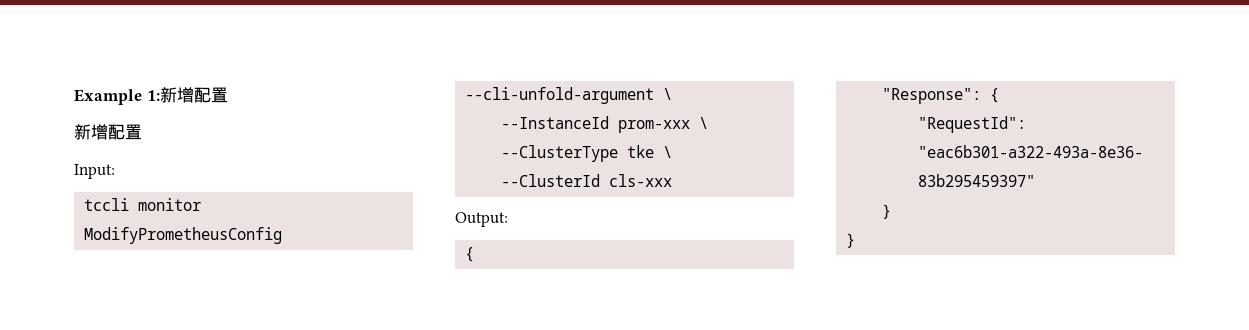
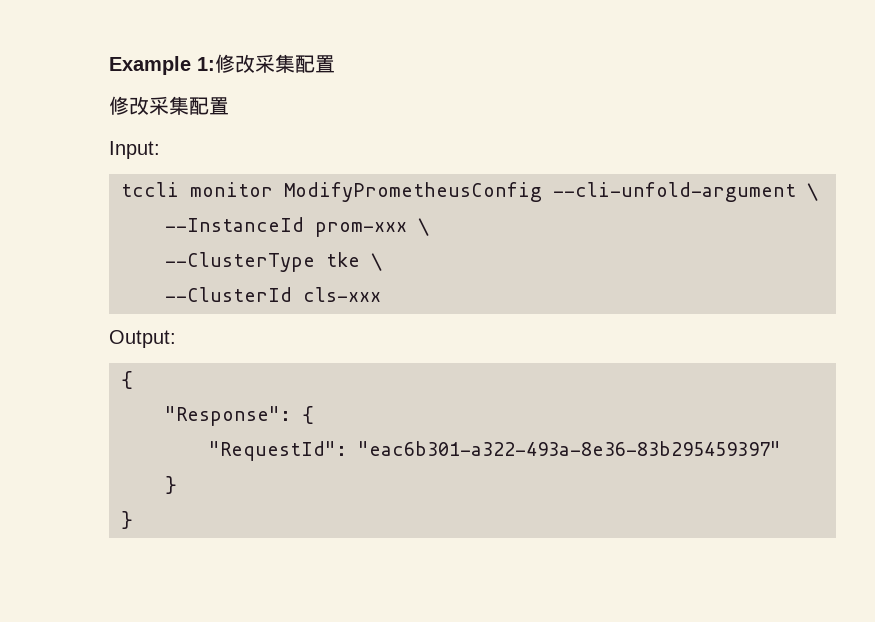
- Example 1:新增配置
- 新增配置
+ Example 1:修改采集配置
+ 修改采集配置

